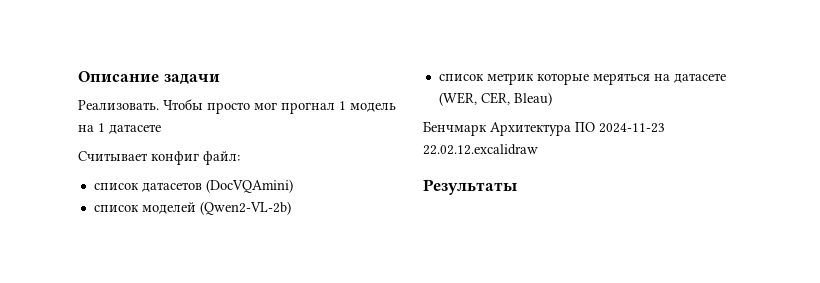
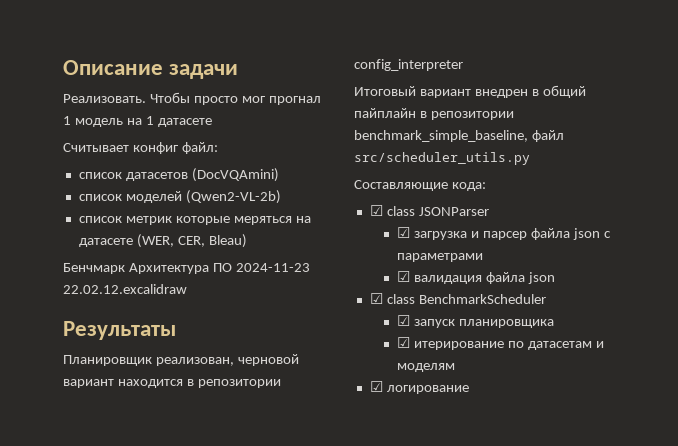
+ Планировщик реализован, черновой вариант находится в репозитории config_interpreter
+ Итоговый вариант внедрен в общий пайплайн в репозитории benchmark_simple_baseline, файл src/scheduler_utils.py
+ Составляющие кода:
+ ☑ class JSONParser
+ ☑ загрузка и парсер файла json с параметрами
+ ☑ валидация файла json
+ ☑ class BenchmarkScheduler
+ ☑ запуск планировщика
+ ☑ итерирование по датасетам и моделям
+ ☑ логирование

